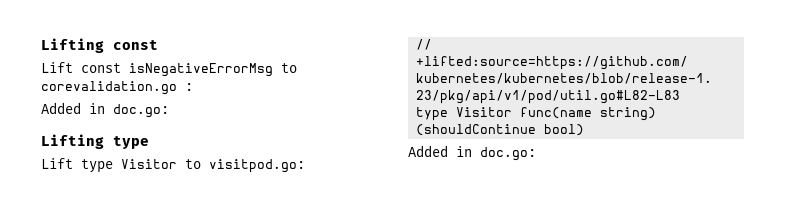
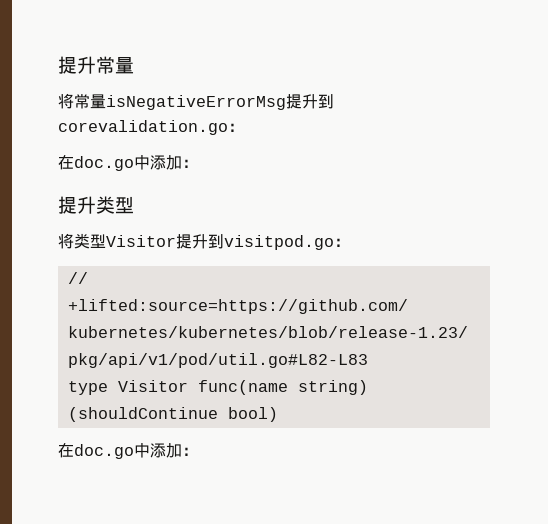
- Lifting const
- Lift const isNegativeErrorMsg to corevalidation.go :
- Added in doc.go:
- Lifting type
- Lift type Visitor to visitpod.go:
+ 提升常量
+ 将常量isNegativeErrorMsg提升到corevalidation.go：
+ 在doc.go中添加：
+ 提升类型
+ 将类型Visitor提升到visitpod.go：
  type Visitor func(name string) (shouldContinue bool)
- Added in doc.go:
+ 在doc.go中添加：

